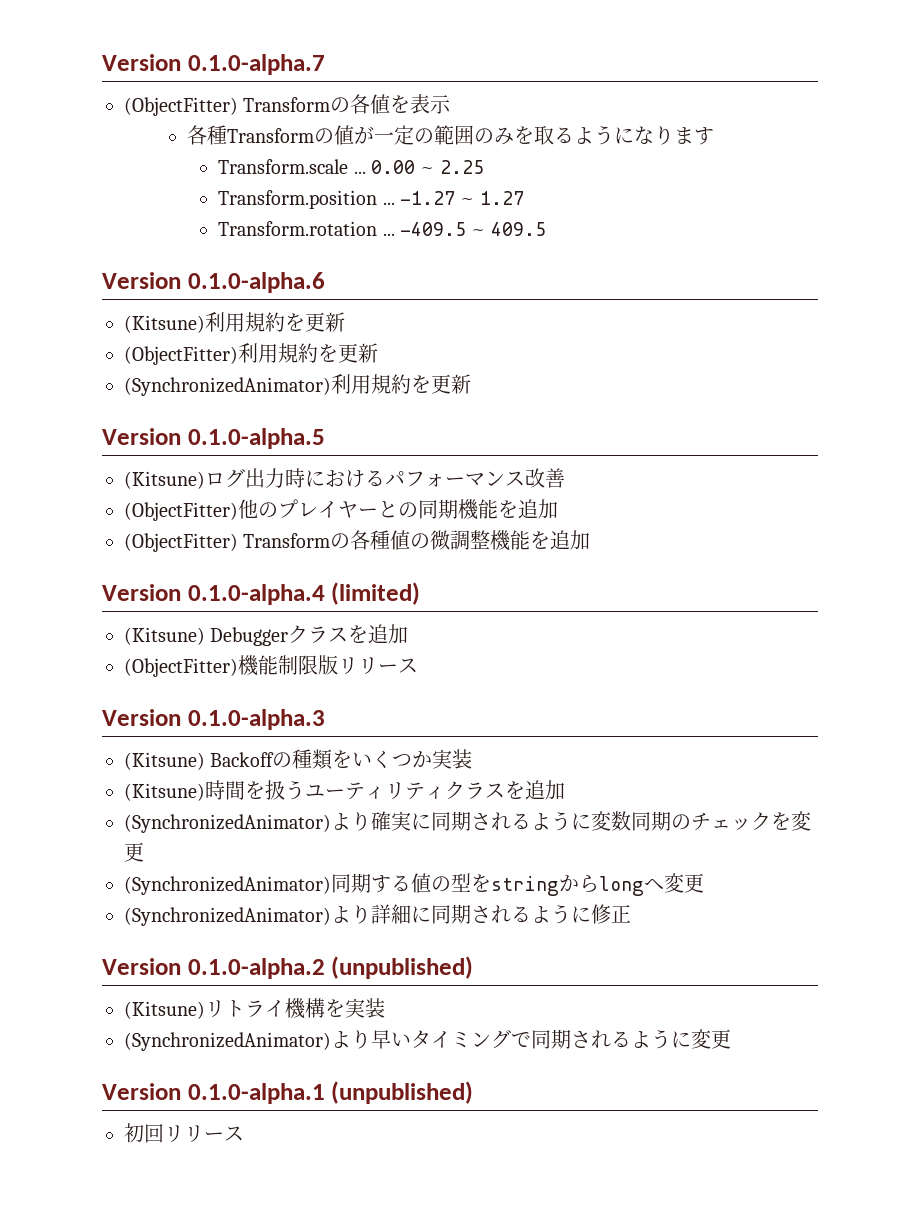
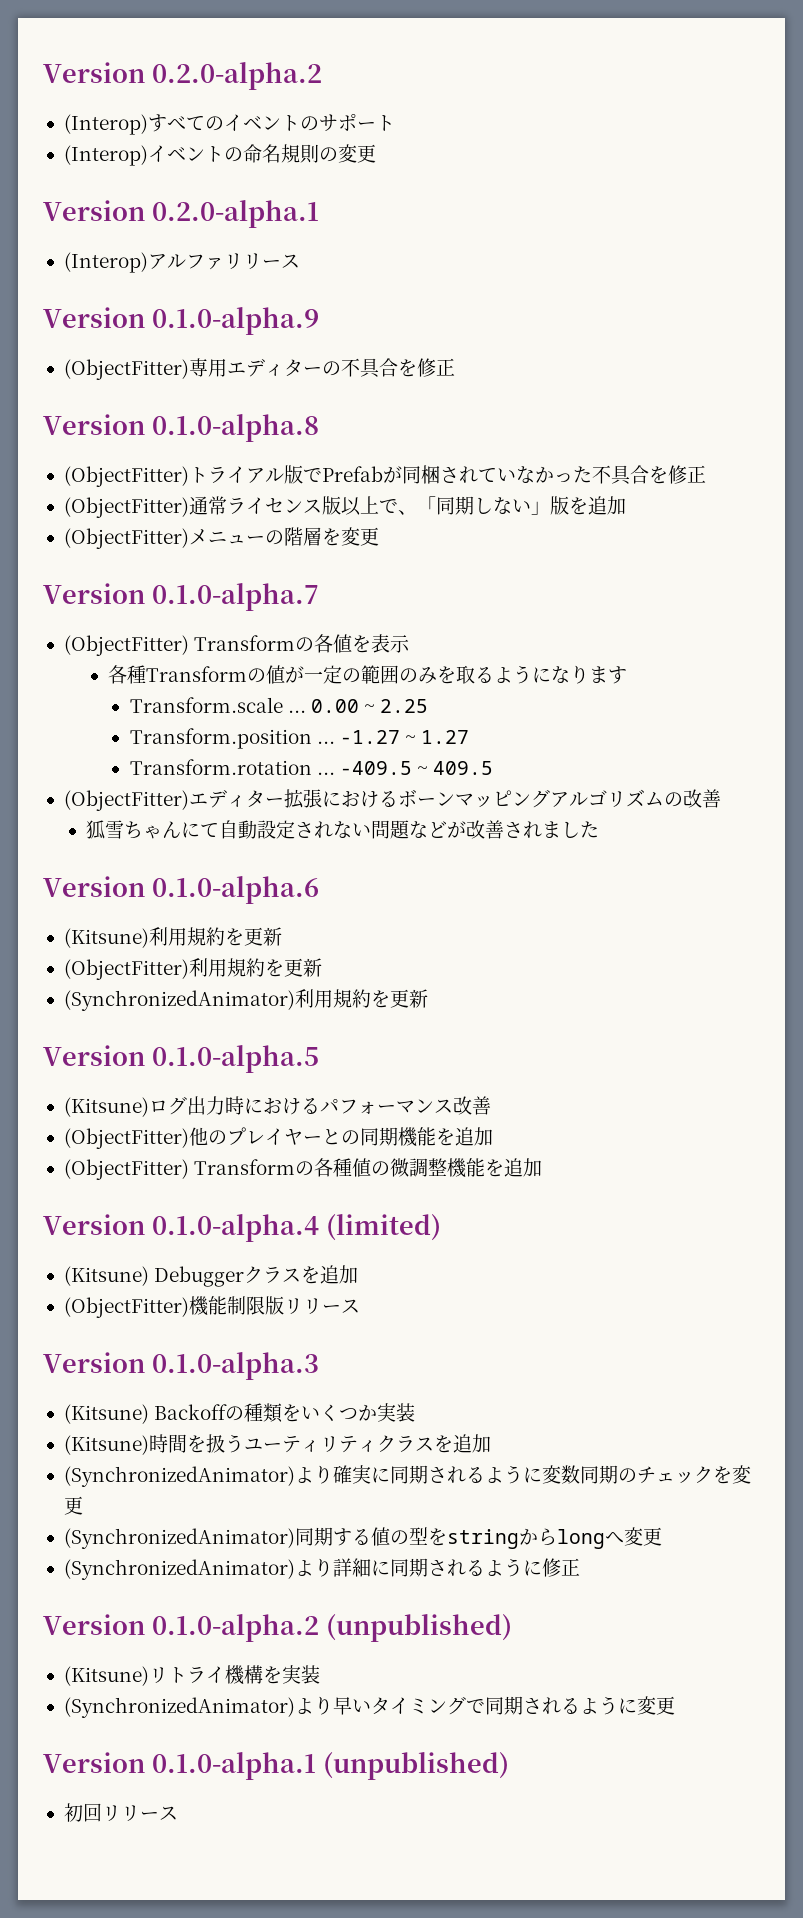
+ Version 0.2.0-alpha.2
+ (Interop)すべてのイベントのサポート
+ (Interop)イベントの命名規則の変更
+ Version 0.2.0-alpha.1
+ (Interop)アルファリリース
+ Version 0.1.0-alpha.9
+ (ObjectFitter)専用エディターの不具合を修正
+ Version 0.1.0-alpha.8
+ (ObjectFitter)トライアル版でPrefabが同梱されていなかった不具合を修正
+ (ObjectFitter)通常ライセンス版以上で、「同期しない」版を追加
+ (ObjectFitter)メニューの階層を変更
+ (ObjectFitter)エディター拡張におけるボーンマッピングアルゴリズムの改善
+ 狐雪ちゃんにて自動設定されない問題などが改善されました

